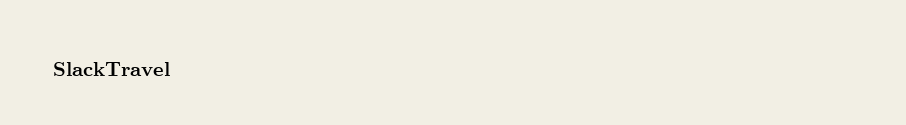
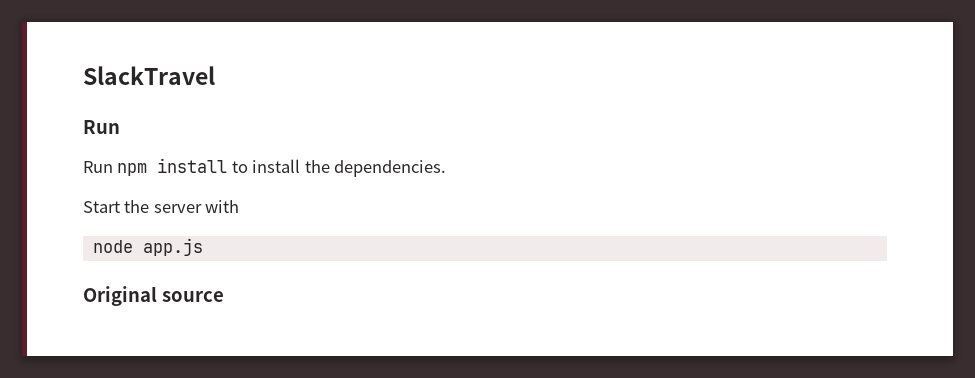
  SlackTravel
+ Run
+ Run npm install to install the dependencies.
+ Start the server with
+ node app.js
+ Original source

